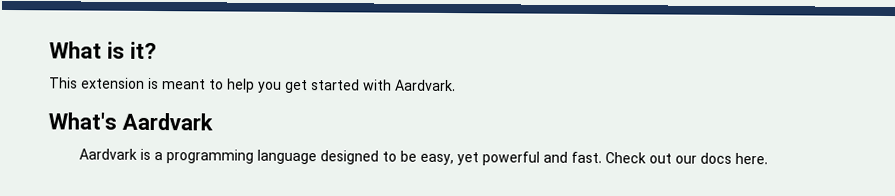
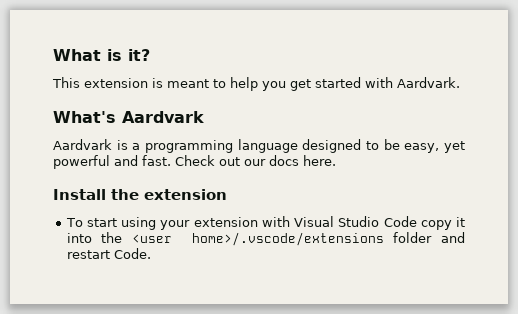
+ Install the extension
+ To start using your extension with Visual Studio Code copy it into the <user home>/.vscode/extensions folder and restart Code.

